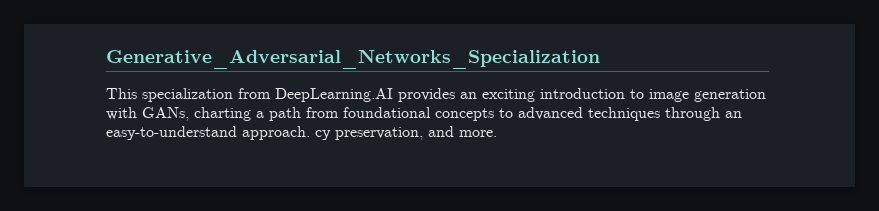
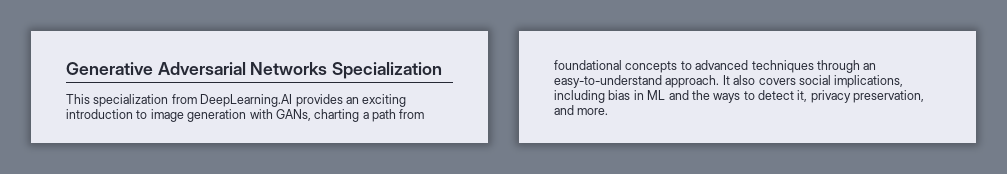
- Generative_Adversarial_Networks_Specialization
+ Generative Adversarial Networks Specialization
- This specialization from DeepLearning.AI provides an exciting introduction to image generation with GANs, charting a path from foundational concepts to advanced techniques through an easy-to-understand approach. cy preservation, and more.
+ This specialization from DeepLearning.AI provides an exciting introduction to image generation with GANs, charting a path from foundational concepts to advanced techniques through an easy-to-understand approach. It also covers social implications, including bias in ML and the ways to detect it, privacy preservation, and more.

